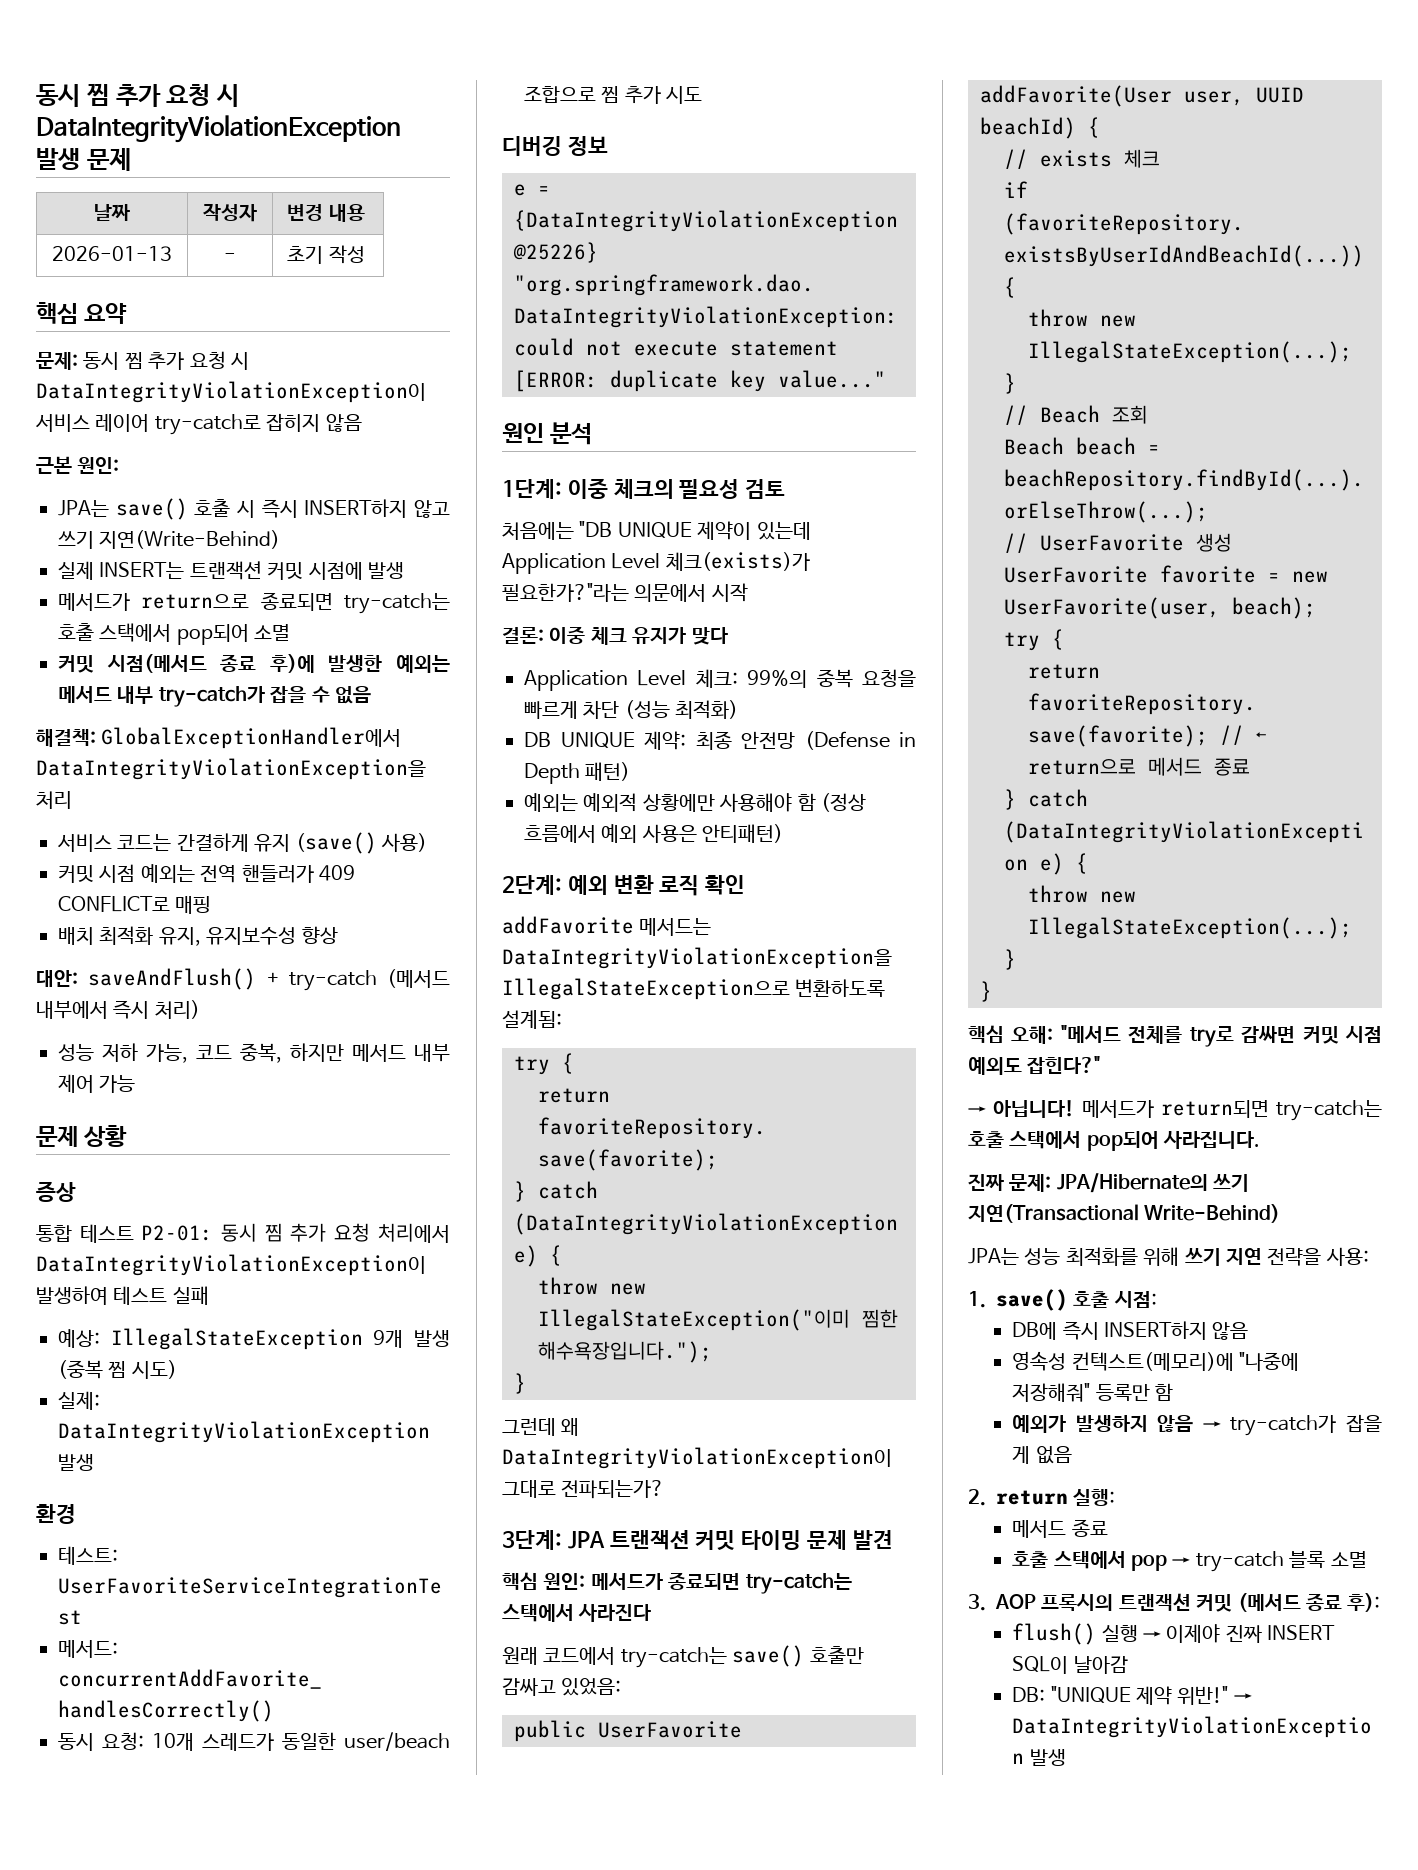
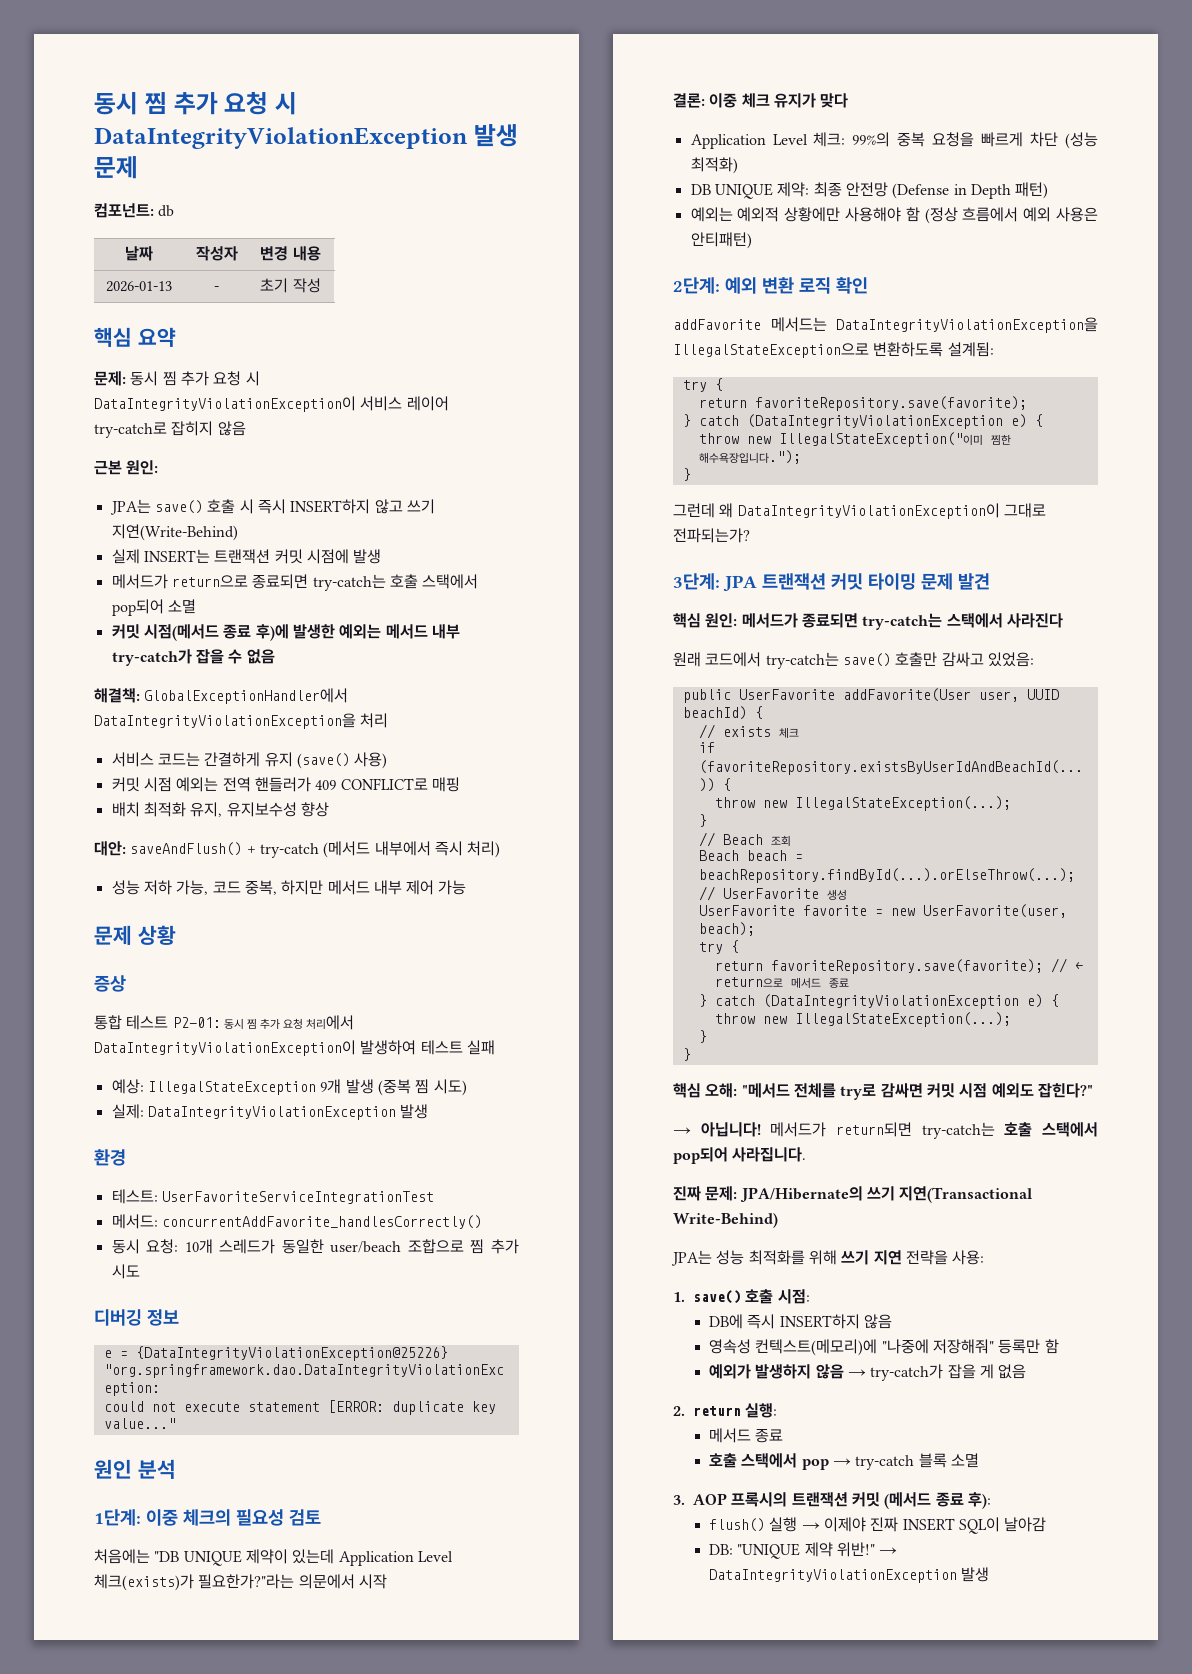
+ 컴포넌트: db

